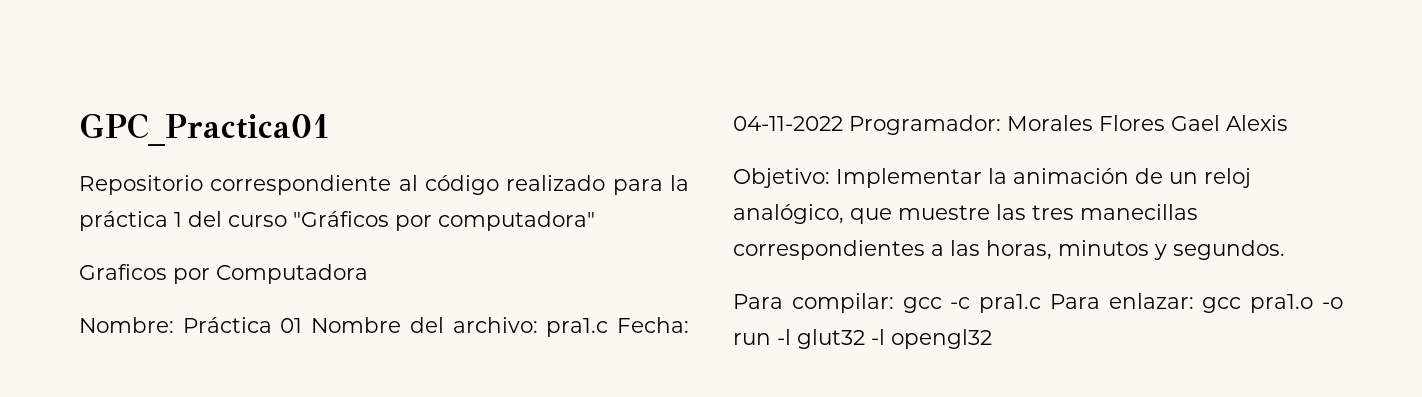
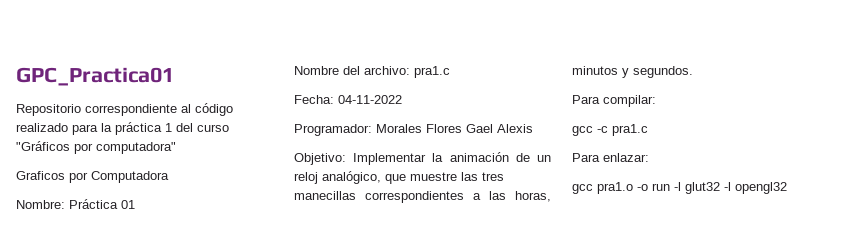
- Nombre: Práctica 01 Nombre del archivo: pra1.c Fecha: 04-11-2022 Programador: Morales Flores Gael Alexis
+ Nombre: Práctica 01
+ Nombre del archivo: pra1.c
+ Fecha: 04-11-2022
+ Programador: Morales Flores Gael Alexis
- Para compilar: gcc -c pra1.c Para enlazar: gcc pra1.o -o run -l glut32 -l opengl32
+ Para compilar:
+ gcc -c pra1.c
+ Para enlazar:
+ gcc pra1.o -o run -l glut32 -l opengl32

